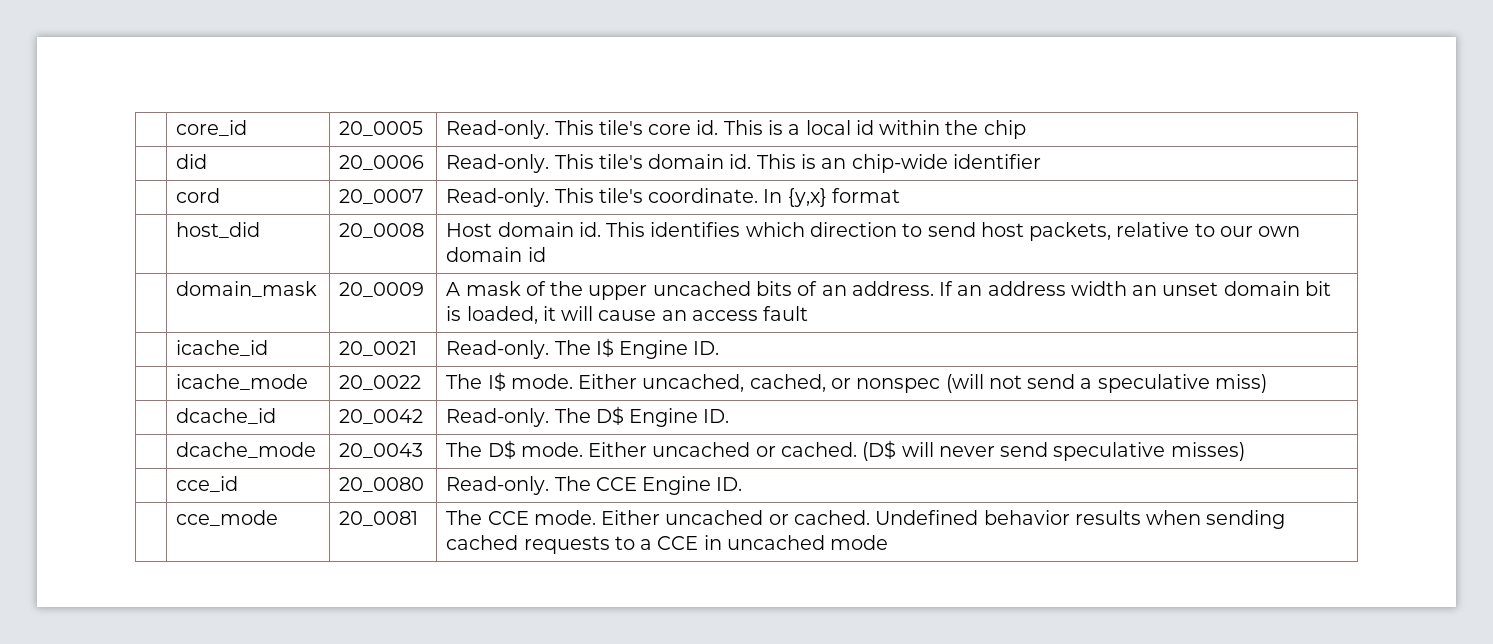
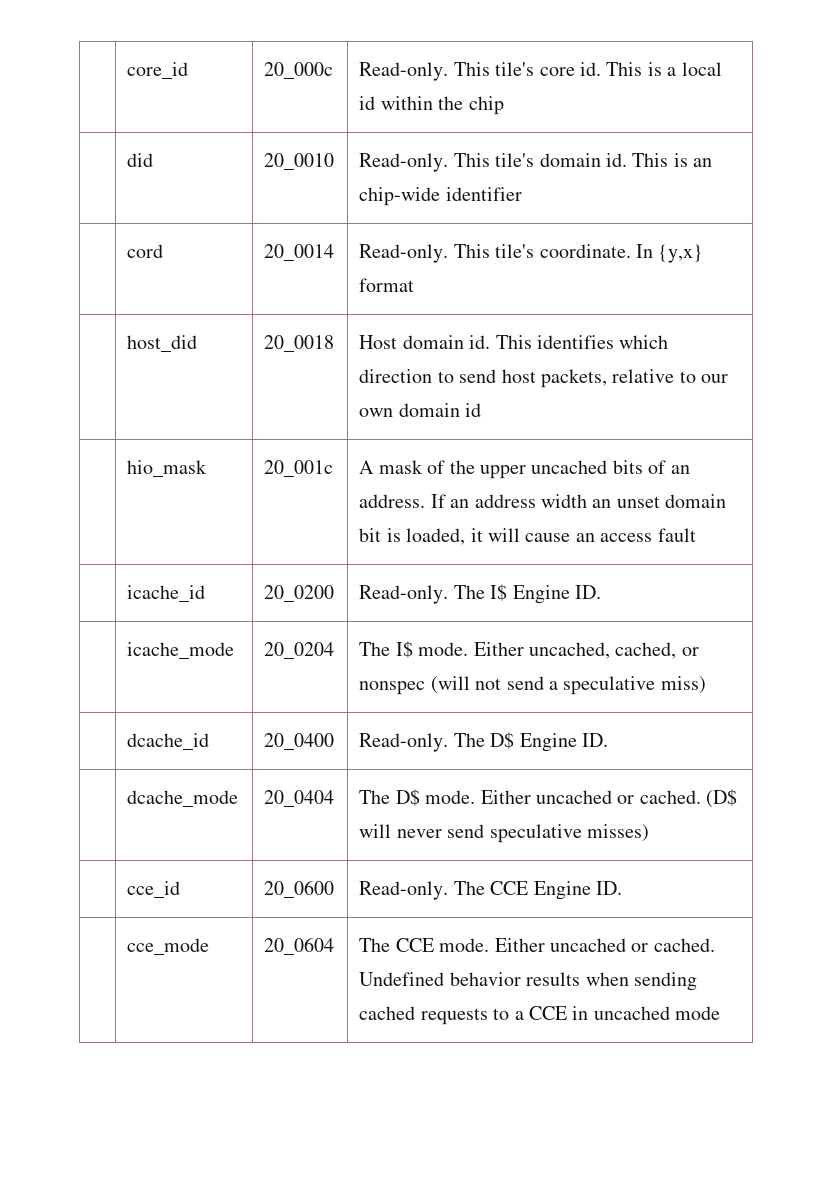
- | core_id | 20_0005 | Read-only. This tile's core id. This is a local id within the chip
+ | core_id | 20_000c | Read-only. This tile's core id. This is a local id within the chip
- | did | 20_0006 | Read-only. This tile's domain id. This is an chip-wide identifier
+ | did | 20_0010 | Read-only. This tile's domain id. This is an chip-wide identifier
- | cord | 20_0007 | Read-only. This tile's coordinate. In {y,x} format
+ | cord | 20_0014 | Read-only. This tile's coordinate. In {y,x} format
- | host_did | 20_0008 | Host domain id. This identifies which direction to send host packets, relative to our own domain id
+ | host_did | 20_0018 | Host domain id. This identifies which direction to send host packets, relative to our own domain id
- | domain_mask | 20_0009 | A mask of the upper uncached bits of an address. If an address width an unset domain bit is loaded, it will cause an access fault
+ | hio_mask | 20_001c | A mask of the upper uncached bits of an address. If an address width an unset domain bit is loaded, it will cause an access fault
- | icache_id | 20_0021 | Read-only. The I$ Engine ID.
+ | icache_id | 20_0200 | Read-only. The I$ Engine ID.
- | icache_mode | 20_0022 | The I$ mode. Either uncached, cached, or nonspec (will not send a speculative miss)
+ | icache_mode | 20_0204 | The I$ mode. Either uncached, cached, or nonspec (will not send a speculative miss)
- | dcache_id | 20_0042 | Read-only. The D$ Engine ID.
+ | dcache_id | 20_0400 | Read-only. The D$ Engine ID.
- | dcache_mode | 20_0043 | The D$ mode. Either uncached or cached. (D$ will never send speculative misses)
+ | dcache_mode | 20_0404 | The D$ mode. Either uncached or cached. (D$ will never send speculative misses)
- | cce_id | 20_0080 | Read-only. The CCE Engine ID.
+ | cce_id | 20_0600 | Read-only. The CCE Engine ID.
- | cce_mode | 20_0081 | The CCE mode. Either uncached or cached. Undefined behavior results when sending cached requests to a CCE in uncached mode
+ | cce_mode | 20_0604 | The CCE mode. Either uncached or cached. Undefined behavior results when sending cached requests to a CCE in uncached mode

